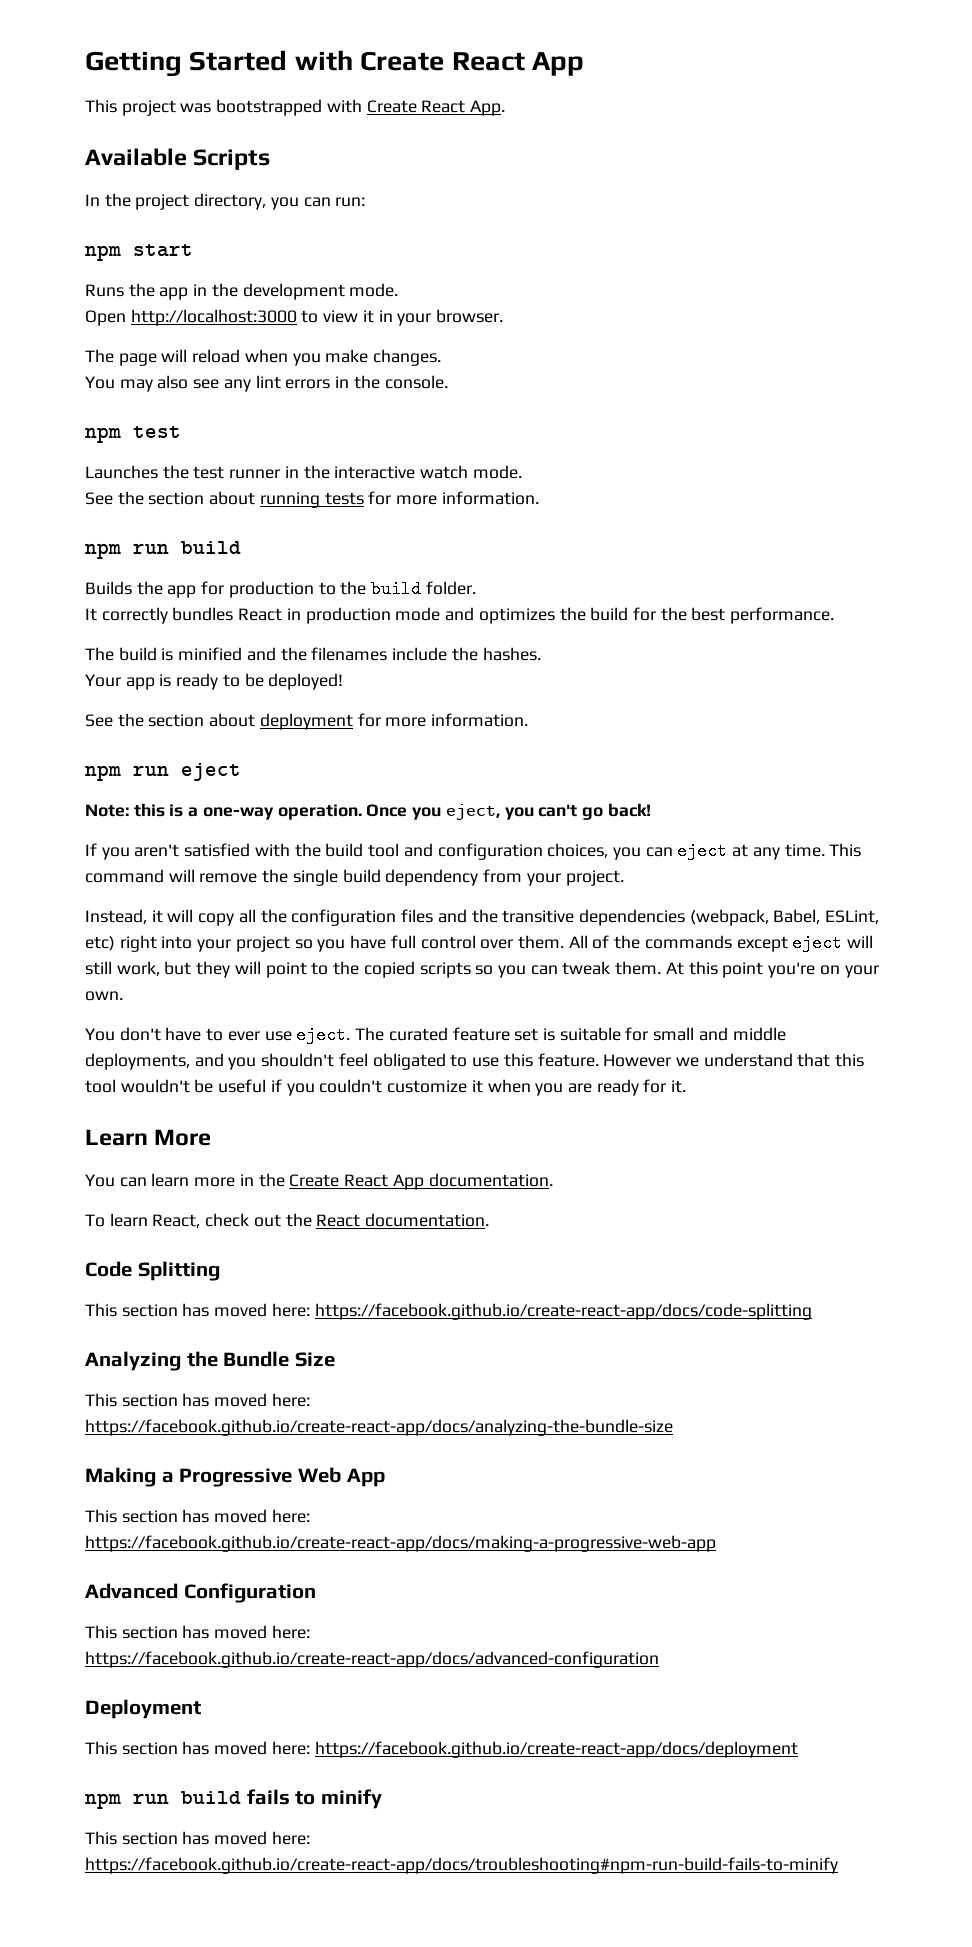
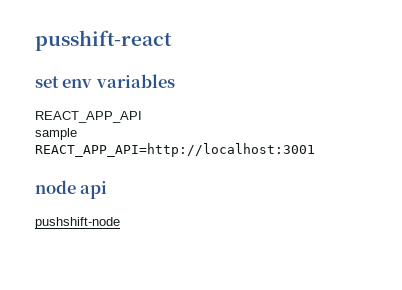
- Getting Started with Create React App
- This project was bootstrapped with Create React App.
- Available Scripts
- In the project directory, you can run:
- npm start
- Runs the app in the development mode.
- Open http://localhost:3000 to view it in your browser.
- The page will reload when you make changes.
- You may also see any lint errors in the console.
- npm test
- Launches the test runner in the interactive watch mode.
- See the section about running tests for more information.
- npm run build
- Builds the app for production to the build folder.
- It correctly bundles React in production mode and optimizes the build for the best performance.
- The build is minified and the filenames include the hashes.
- Your app is ready to be deployed!
- See the section about deployment for more information.
- npm run eject
- Note: this is a one-way operation. Once you eject, you can't go back!
- If you aren't satisfied with the build tool and configuration choices, you can eject at any time. This command will remove the single build dependency from your project.
- Instead, it will copy all the configuration files and the transitive dependencies (webpack, Babel, ESLint, etc) right into your project so you have full control over them. All of the commands except eject will still work, but they will point to the copied scripts so you can tweak them. At this point you're on your own.
- You don't have to ever use eject. The curated feature set is suitable for small and middle deployments, and you shouldn't feel obligated to use this feature. However we understand that this tool wouldn't be useful if you couldn't customize it when you are ready for it.
- Learn More
- You can learn more in the Create React App documentation.
- To learn React, check out the React documentation.
- Code Splitting
- This section has moved here: https://facebook.github.io/create-react-app/docs/code-splitting
- Analyzing the Bundle Size
- This section has moved here: https://facebook.github.io/create-react-app/docs/analyzing-the-bundle-size
- Making a Progressive Web App
- This section has moved here: https://facebook.github.io/create-react-app/docs/making-a-progressive-web-app
- Advanced Configuration
- This section has moved here: https://facebook.github.io/create-react-app/docs/advanced-configuration
- Deployment
- This section has moved here: https://facebook.github.io/create-react-app/docs/deployment
- npm run build fails to minify
- This section has moved here: https://facebook.github.io/create-react-app/docs/troubleshooting#npm-run-build-fails-to-minify
+ pusshift-react
+ set env variables
+ REACT_APP_API
+ sample
+ REACT_APP_API=http://localhost:3001
+ node api
+ pushshift-node

